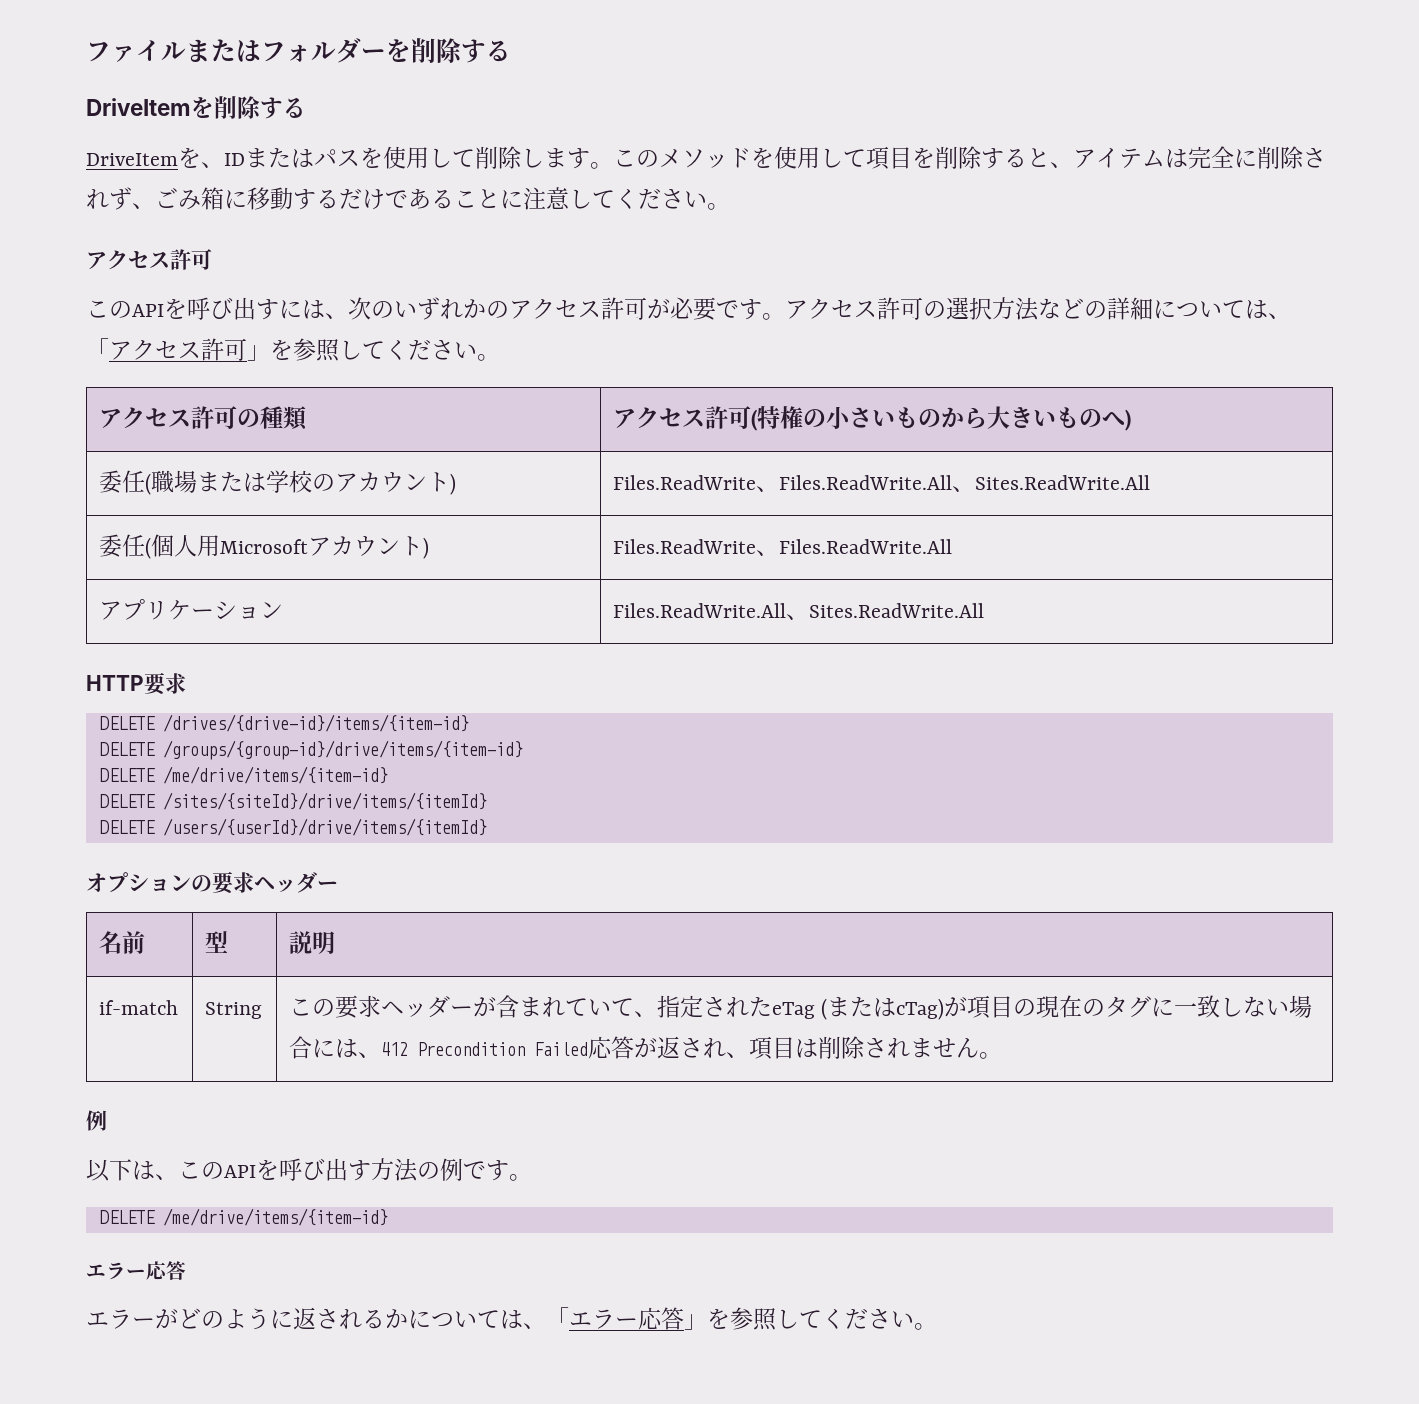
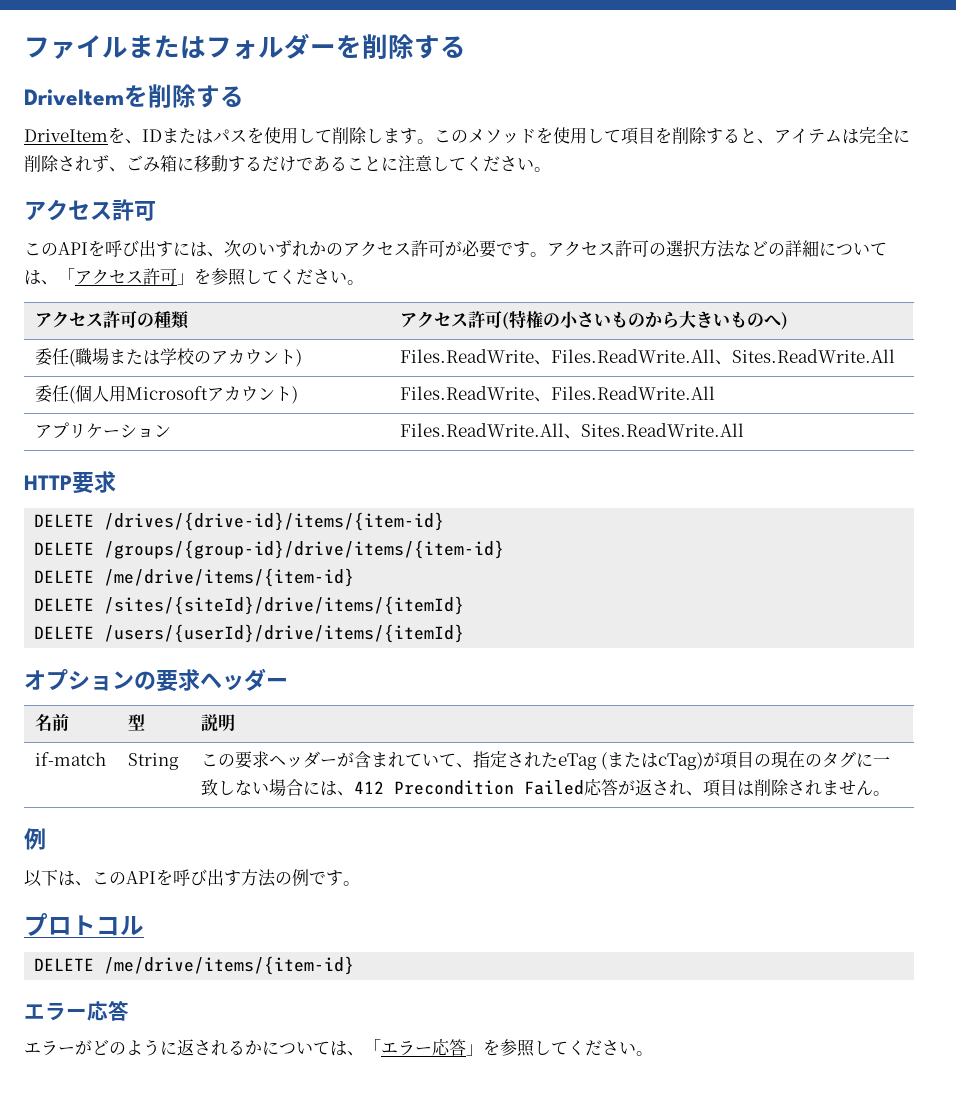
+ プロトコル

